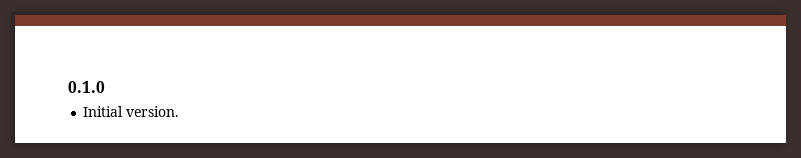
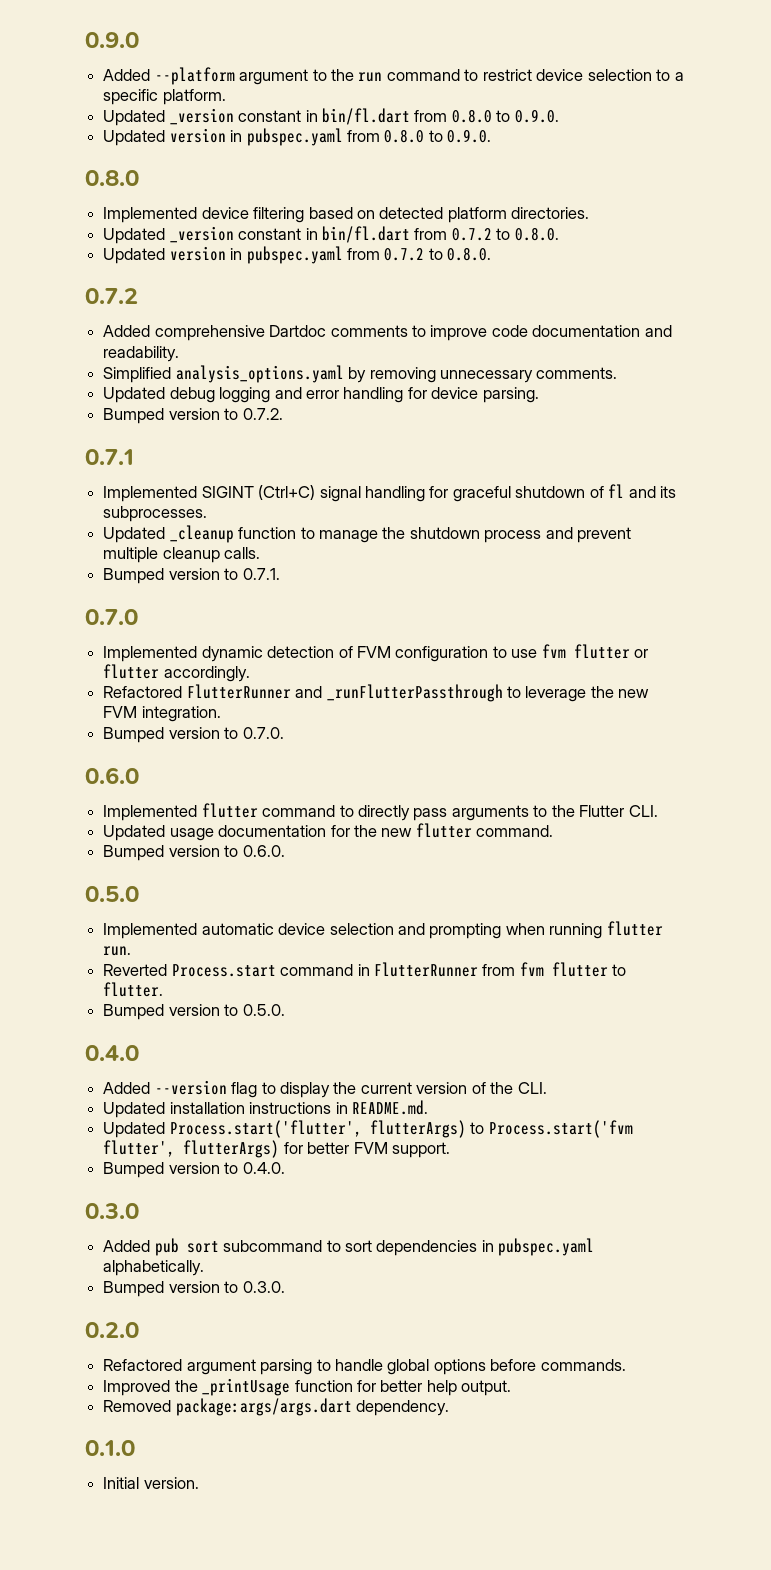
+ 0.9.0
+ Added --platform argument to the run command to restrict device selection to a specific platform.
+ Updated _version constant in bin/fl.dart from 0.8.0 to 0.9.0.
+ Updated version in pubspec.yaml from 0.8.0 to 0.9.0.
+ 0.8.0
+ Implemented device filtering based on detected platform directories.
+ Updated _version constant in bin/fl.dart from 0.7.2 to 0.8.0.
+ Updated version in pubspec.yaml from 0.7.2 to 0.8.0.
+ 0.7.2
+ Added comprehensive Dartdoc comments to improve code documentation and readability.
+ Simplified analysis_options.yaml by removing unnecessary comments.
+ Updated debug logging and error handling for device parsing.
+ Bumped version to 0.7.2.
+ 0.7.1
+ Implemented SIGINT (Ctrl+C) signal handling for graceful shutdown of fl and its subprocesses.
+ Updated _cleanup function to manage the shutdown process and prevent multiple cleanup calls.
+ Bumped version to 0.7.1.
+ 0.7.0
+ Implemented dynamic detection of FVM configuration to use fvm flutter or flutter accordingly.
+ Refactored FlutterRunner and _runFlutterPassthrough to leverage the new FVM integration.
+ Bumped version to 0.7.0.
+ 0.6.0
+ Implemented flutter command to directly pass arguments to the Flutter CLI.
+ Updated usage documentation for the new flutter command.
+ Bumped version to 0.6.0.
+ 0.5.0
+ Implemented automatic device selection and prompting when running flutter run.
+ Reverted Process.start command in FlutterRunner from fvm flutter to flutter.
+ Bumped version to 0.5.0.
+ 0.4.0
+ Added --version flag to display the current version of the CLI.
+ Updated installation instructions in README.md.
+ Updated Process.start('flutter', flutterArgs) to Process.start('fvm flutter', flutterArgs) for better FVM support.
+ Bumped version to 0.4.0.
+ 0.3.0
+ Added pub sort subcommand to sort dependencies in pubspec.yaml alphabetically.
+ Bumped version to 0.3.0.
+ 0.2.0
+ Refactored argument parsing to handle global options before commands.
+ Improved the _printUsage function for better help output.
+ Removed package:args/args.dart dependency.

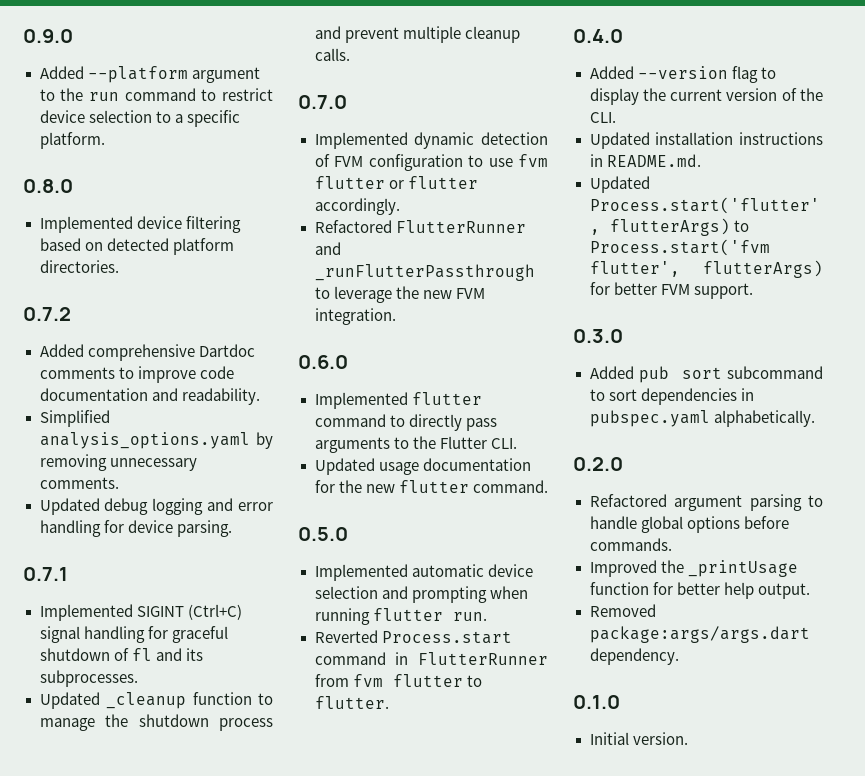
- Updated _version constant in bin/fl.dart from 0.8.0 to 0.9.0.
- Updated version in pubspec.yaml from 0.8.0 to 0.9.0.
- Updated _version constant in bin/fl.dart from 0.7.2 to 0.8.0.
- Updated version in pubspec.yaml from 0.7.2 to 0.8.0.
- Bumped version to 0.7.2.
- Bumped version to 0.7.1.
- Bumped version to 0.7.0.
- Bumped version to 0.6.0.
- Bumped version to 0.5.0.
- Bumped version to 0.4.0.
- Bumped version to 0.3.0.

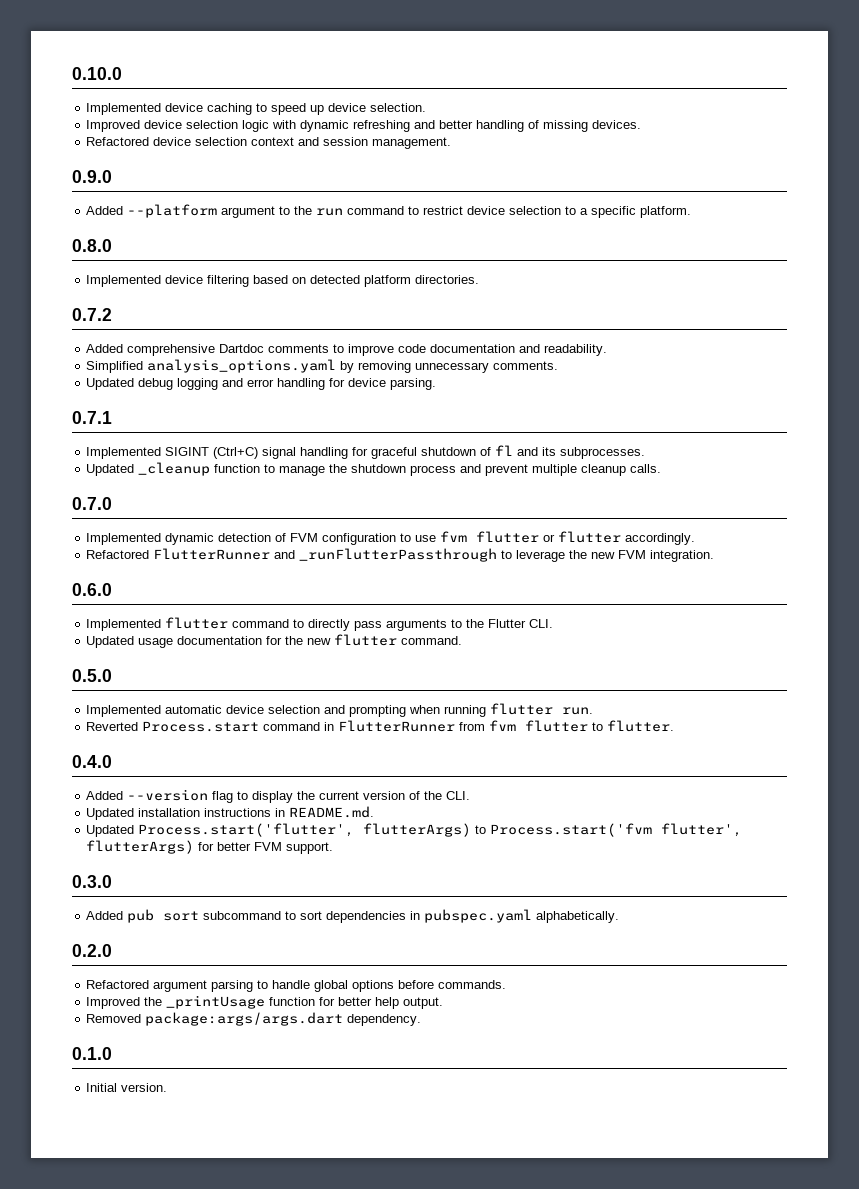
+ 0.10.0
+ Implemented device caching to speed up device selection.
+ Improved device selection logic with dynamic refreshing and better handling of missing devices.
+ Refactored device selection context and session management.

